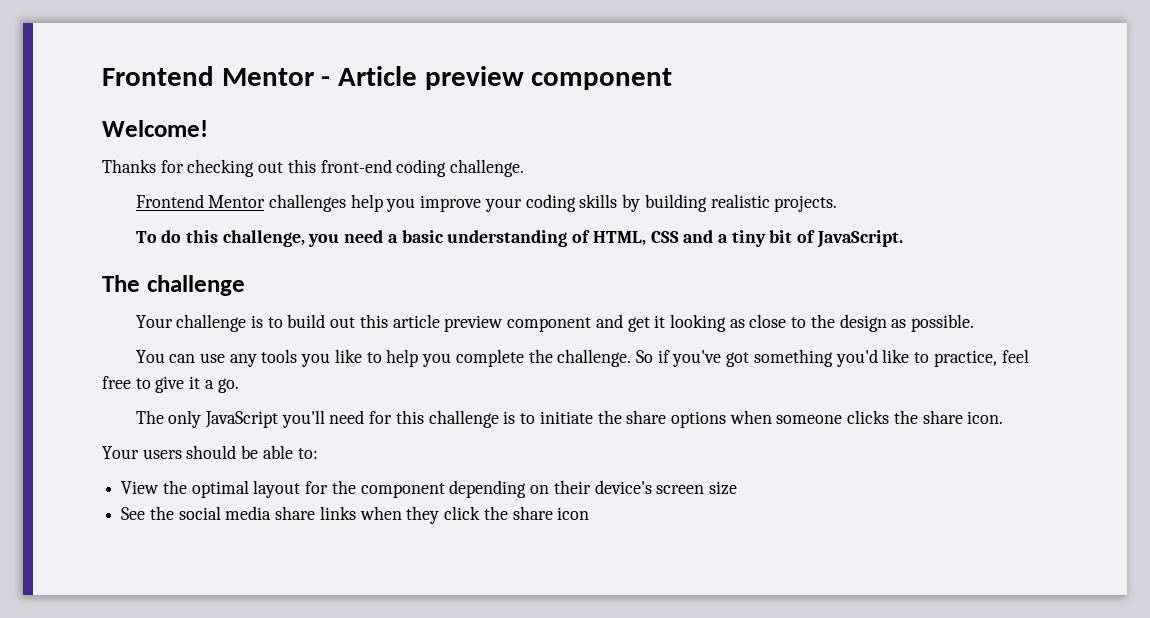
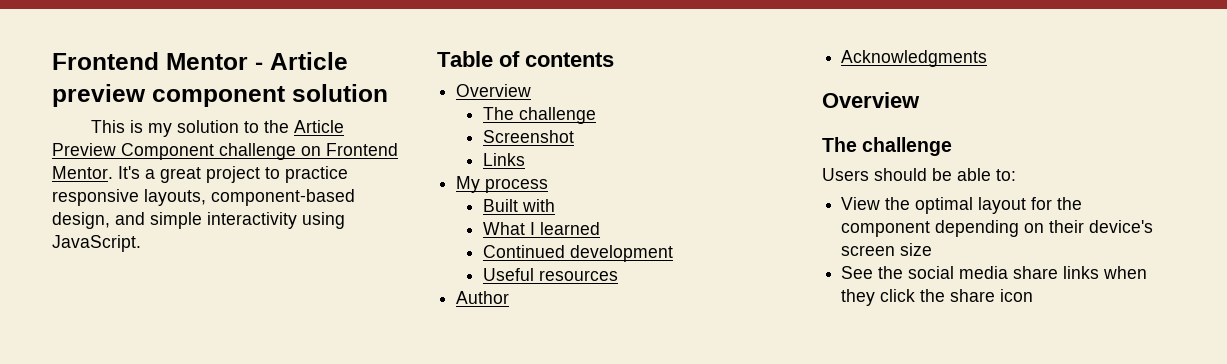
- Frontend Mentor - Article preview component
- Welcome!
- Thanks for checking out this front-end coding challenge.
- Frontend Mentor challenges help you improve your coding skills by building realistic projects.
- To do this challenge, you need a basic understanding of HTML, CSS and a tiny bit of JavaScript.
+ Frontend Mentor - Article preview component solution
+ This is my solution to the Article Preview Component challenge on Frontend Mentor. It's a great project to practice responsive layouts, component-based design, and simple interactivity using JavaScript.
+ Table of contents
+ Overview
  The challenge
- Your challenge is to build out this article preview component and get it looking as close to the design as possible.
- You can use any tools you like to help you complete the challenge. So if you've got something you'd like to practice, feel free to give it a go.
- The only JavaScript you'll need for this challenge is to initiate the share options when someone clicks the share icon.
- Your users should be able to:
+ Screenshot
+ Links
+ My process
+ Built with
+ What I learned
+ Continued development
+ Useful resources
+ Author
+ Acknowledgments
+ Overview
+ The challenge
+ Users should be able to:

